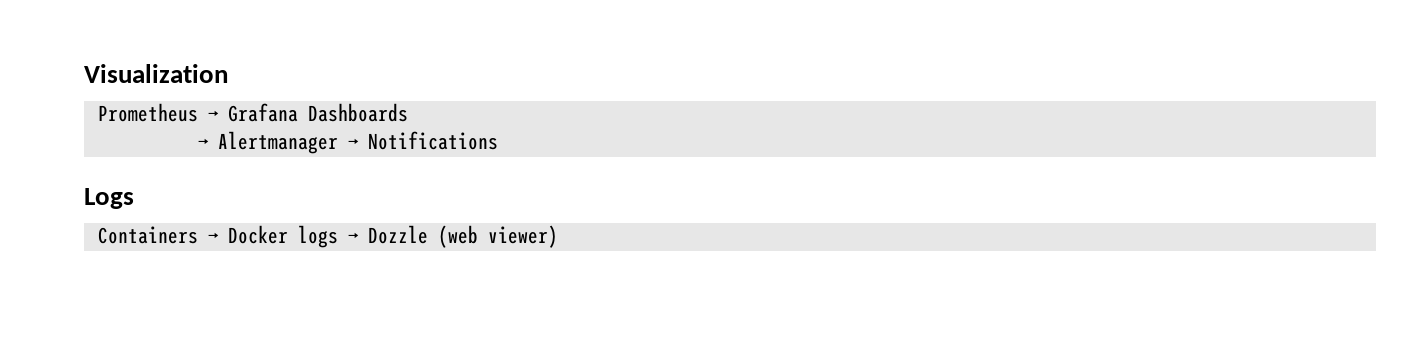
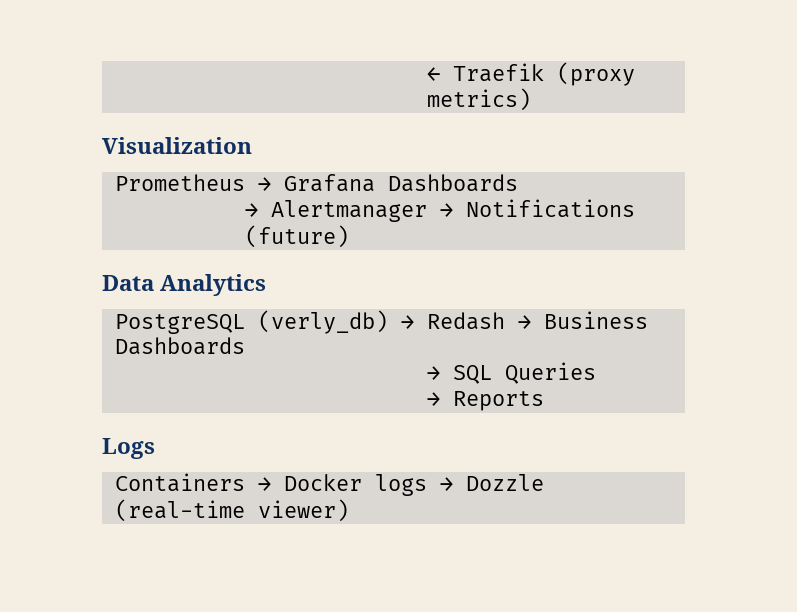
+ ← Traefik (proxy metrics)
- → Alertmanager → Notifications
+ → Alertmanager → Notifications (future)
+ Data Analytics
+ PostgreSQL (verly_db) → Redash → Business Dashboards
+ → SQL Queries
+ → Reports
- Containers → Docker logs → Dozzle (web viewer)
+ Containers → Docker logs → Dozzle (real-time viewer)

